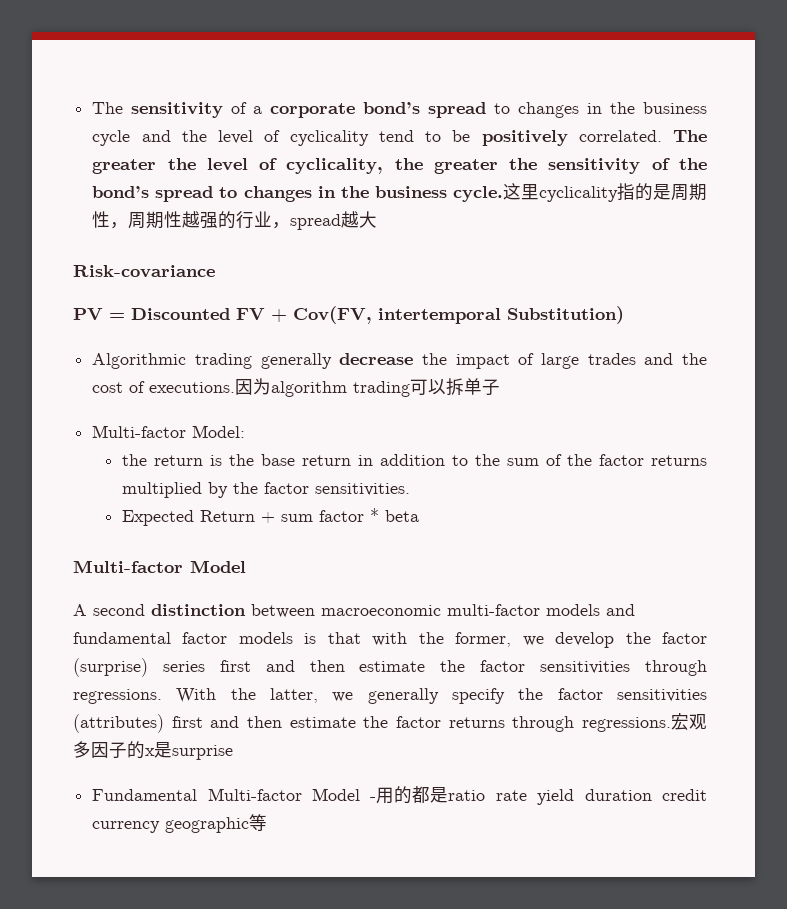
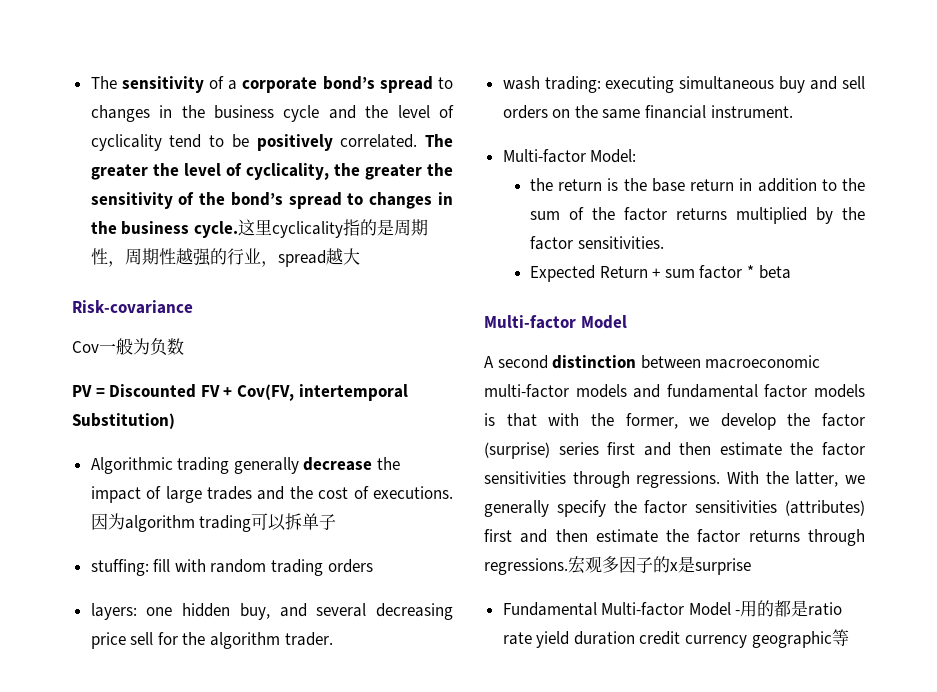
+ Cov一般为负数
+ stuffing: fill with random trading orders
+ layers: one hidden buy, and several decreasing price sell for the algorithm trader.
+ wash trading: executing simultaneous buy and sell orders on the same financial instrument.

